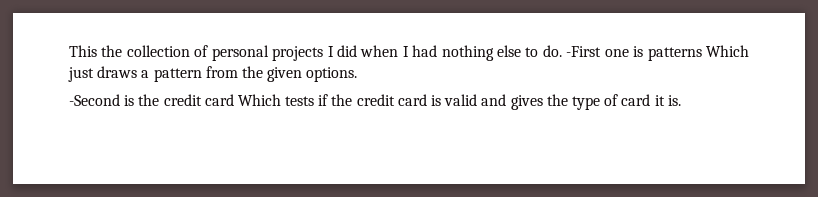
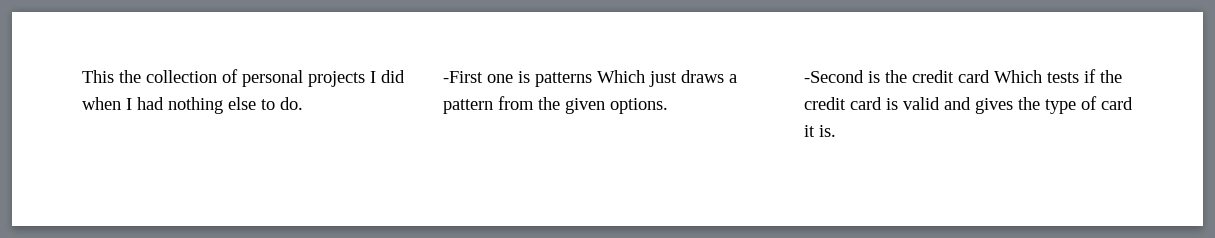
- This the collection of personal projects I did when I had nothing else to do. -First one is patterns Which just draws a pattern from the given options.
+ This the collection of personal projects I did when I had nothing else to do.
+ -First one is patterns Which just draws a pattern from the given options.

